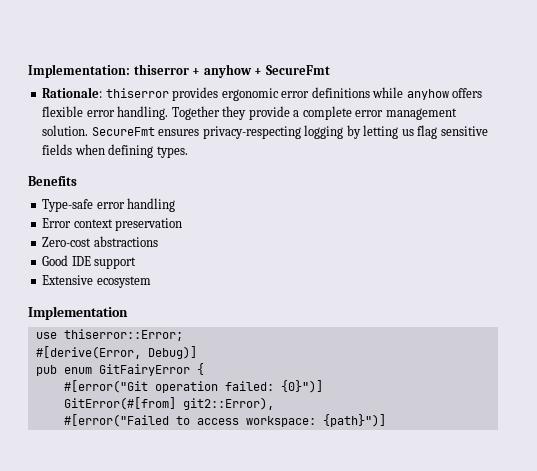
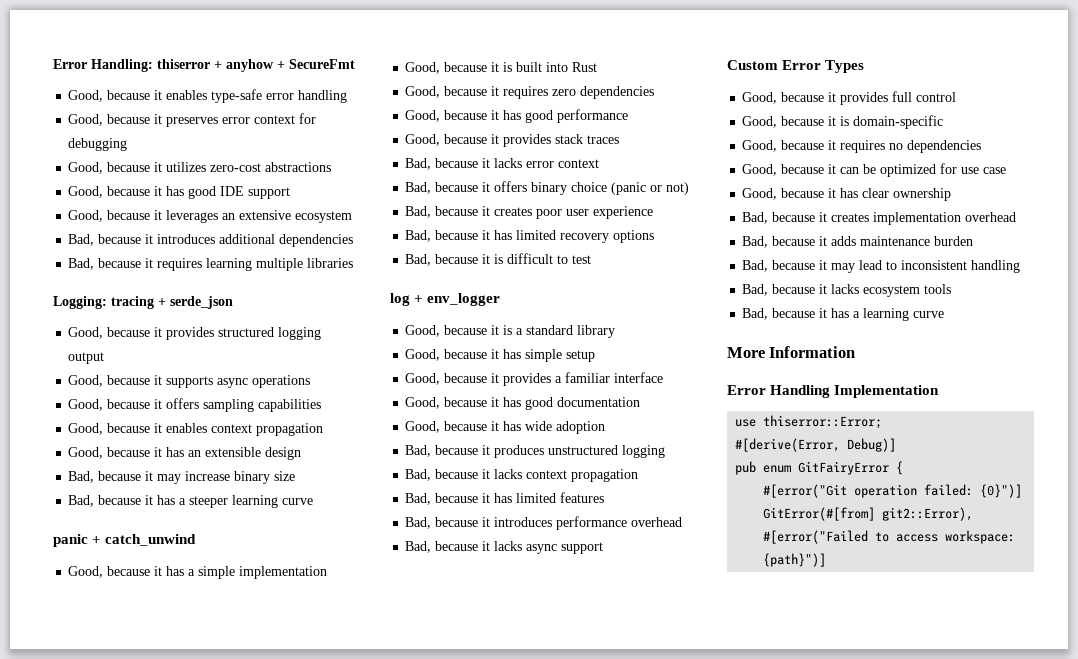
- Implementation: thiserror + anyhow + SecureFmt
+ Error Handling: thiserror + anyhow + SecureFmt
- Rationale: thiserror provides ergonomic error definitions while anyhow offers flexible error handling. Together they provide a complete error management solution. SecureFmt ensures privacy-respecting logging by letting us flag sensitive fields when defining types.
- Benefits
- Type-safe error handling
- Error context preservation
- Zero-cost abstractions
- Good IDE support
- Extensive ecosystem
- Implementation
+ Good, because it enables type-safe error handling
+ Good, because it preserves error context for debugging
+ Good, because it utilizes zero-cost abstractions
+ Good, because it has good IDE support
+ Good, because it leverages an extensive ecosystem
+ Bad, because it introduces additional dependencies
+ Bad, because it requires learning multiple libraries
+ Logging: tracing + serde_json
+ Good, because it provides structured logging output
+ Good, because it supports async operations
+ Good, because it offers sampling capabilities
+ Good, because it enables context propagation
+ Good, because it has an extensible design
+ Bad, because it may increase binary size
+ Bad, because it has a steeper learning curve
+ panic + catch_unwind
+ Good, because it has a simple implementation
+ Good, because it is built into Rust
+ Good, because it requires zero dependencies
+ Good, because it has good performance
+ Good, because it provides stack traces
+ Bad, because it lacks error context
+ Bad, because it offers binary choice (panic or not)
+ Bad, because it creates poor user experience
+ Bad, because it has limited recovery options
+ Bad, because it is difficult to test
+ log + env_logger
+ Good, because it is a standard library
+ Good, because it has simple setup
+ Good, because it provides a familiar interface
+ Good, because it has good documentation
+ Good, because it has wide adoption
+ Bad, because it produces unstructured logging
+ Bad, because it lacks context propagation
+ Bad, because it has limited features
+ Bad, because it introduces performance overhead
+ Bad, because it lacks async support
+ Custom Error Types
+ Good, because it provides full control
+ Good, because it is domain-specific
+ Good, because it requires no dependencies
+ Good, because it can be optimized for use case
+ Good, because it has clear ownership
+ Bad, because it creates implementation overhead
+ Bad, because it adds maintenance burden
+ Bad, because it may lead to inconsistent handling
+ Bad, because it lacks ecosystem tools
+ Bad, because it has a learning curve
+ More Information
+ Error Handling Implementation

